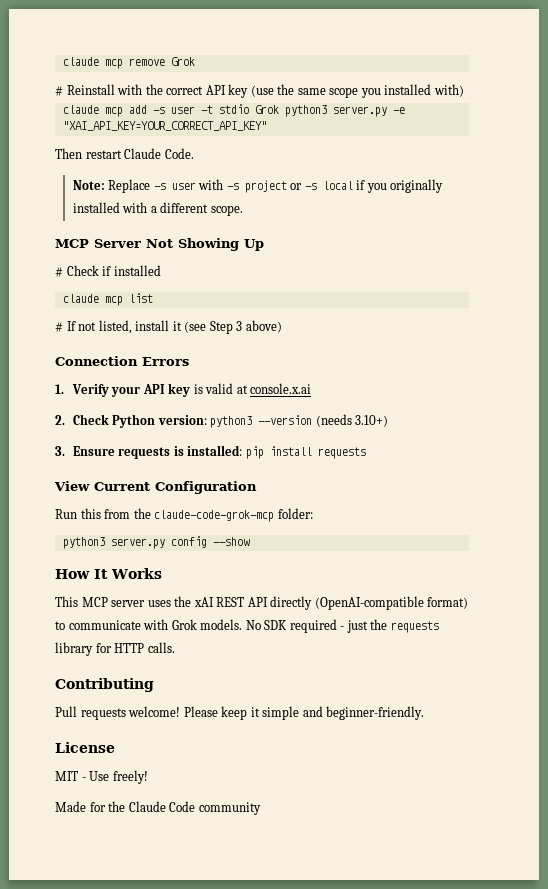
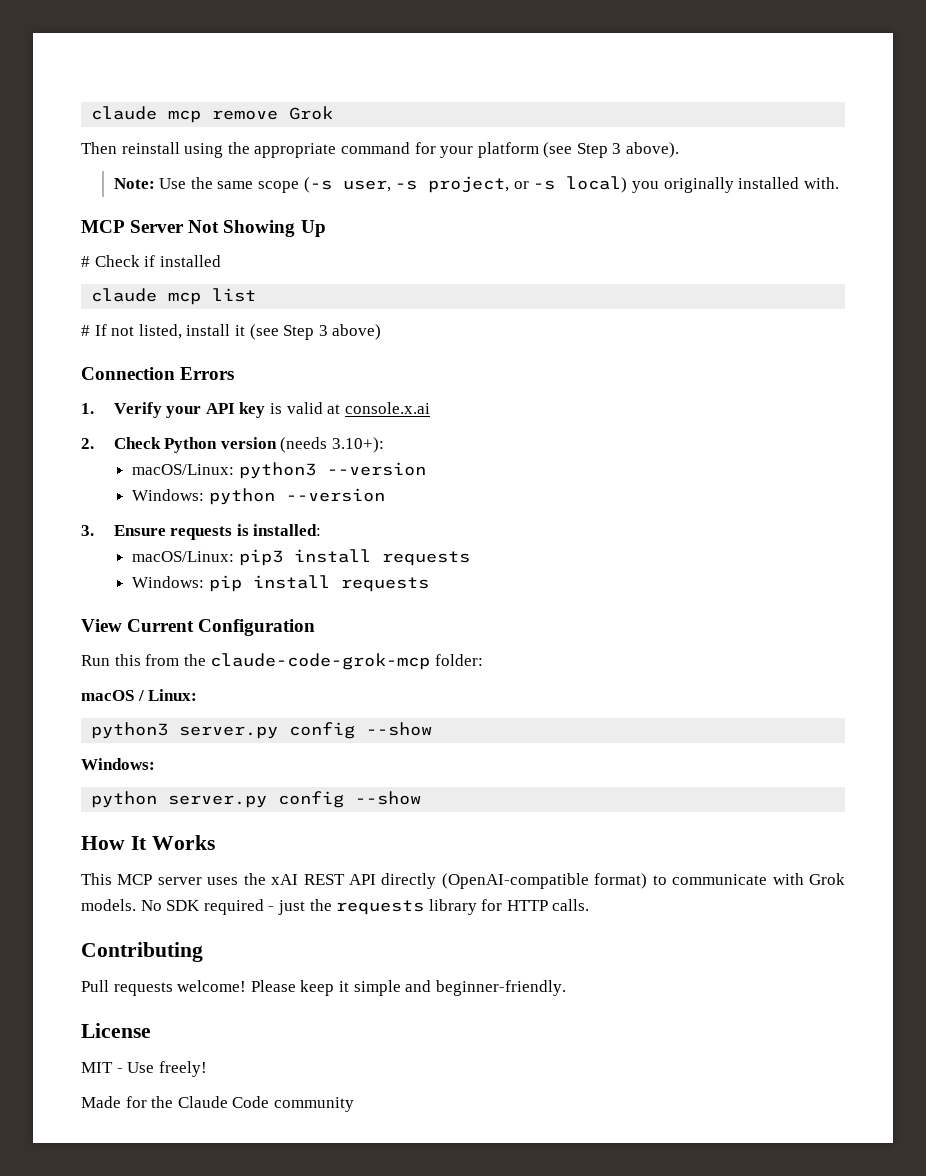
- # Reinstall with the correct API key (use the same scope you installed with)
- claude mcp add -s user -t stdio Grok python3 server.py -e "XAI_API_KEY=YOUR_CORRECT_API_KEY"
- Then restart Claude Code.
- Note: Replace -s user with -s project or -s local if you originally installed with a different scope.
+ Then reinstall using the appropriate command for your platform (see Step 3 above).
+ Note: Use the same scope (-s user, -s project, or -s local) you originally installed with.
- 2. Check Python version: python3 --version (needs 3.10+)
+ 2. Check Python version (needs 3.10+):
+ macOS/Linux: python3 --version
+ Windows: python --version
- 3. Ensure requests is installed: pip install requests
+ 3. Ensure requests is installed:
+ macOS/Linux: pip3 install requests
+ Windows: pip install requests
+ macOS / Linux:
  python3 server.py config --show
+ Windows:
+ python server.py config --show

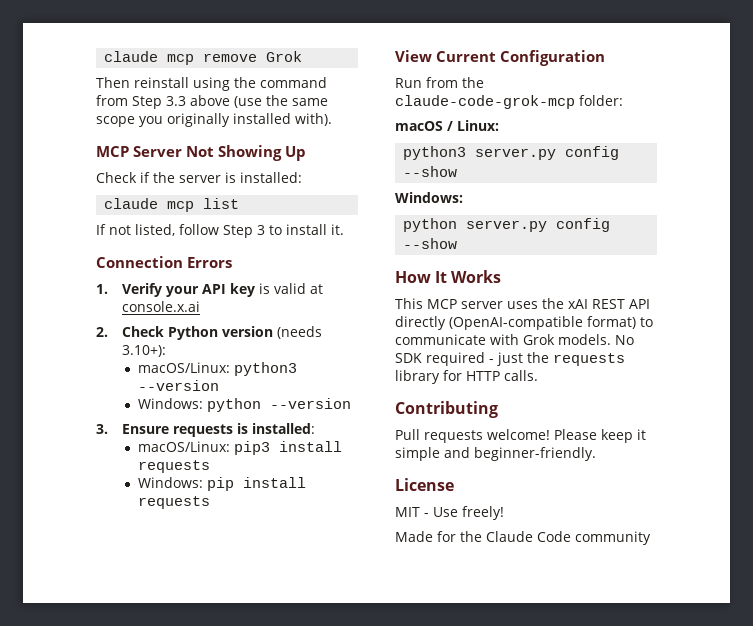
- Then reinstall using the appropriate command for your platform (see Step 3 above).
- Note: Use the same scope (-s user, -s project, or -s local) you originally installed with.
+ Then reinstall using the command from Step 3.3 above (use the same scope you originally installed with).
- # Check if installed
+ Check if the server is installed:
- # If not listed, install it (see Step 3 above)
+ If not listed, follow Step 3 to install it.
- Run this from the claude-code-grok-mcp folder:
+ Run from the claude-code-grok-mcp folder:

